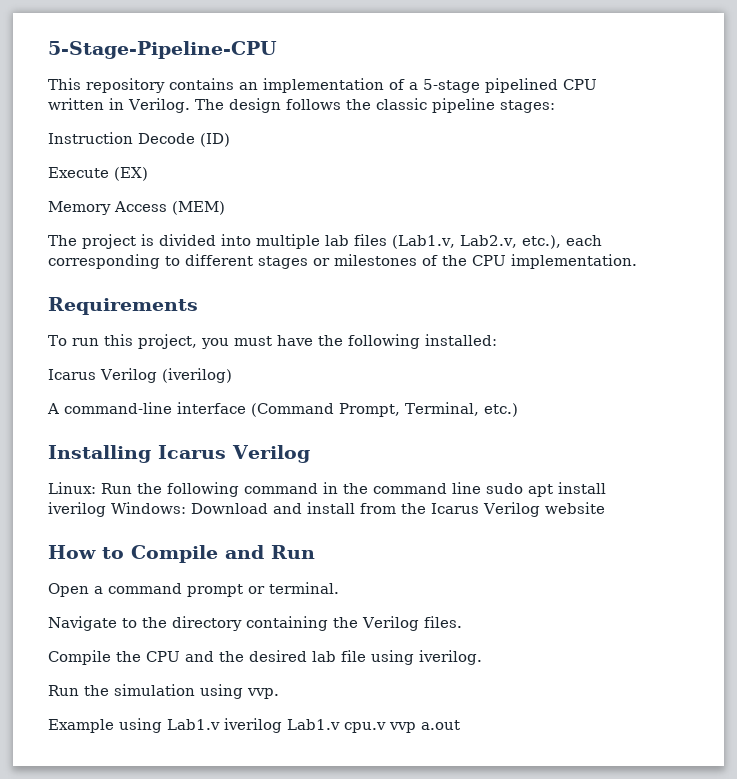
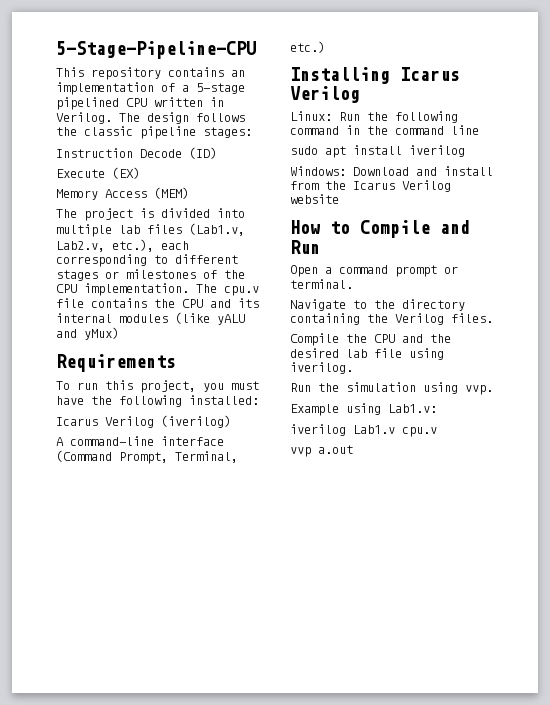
+ The cpu.v file contains the CPU and its internal modules (like yALU and yMux)
- Linux: Run the following command in the command line sudo apt install iverilog Windows: Download and install from the Icarus Verilog website
+ Linux: Run the following command in the command line
+ sudo apt install iverilog
+ Windows: Download and install from the Icarus Verilog website
- Example using Lab1.v iverilog Lab1.v cpu.v vvp a.out
+ Example using Lab1.v:
+ iverilog Lab1.v cpu.v
+ vvp a.out

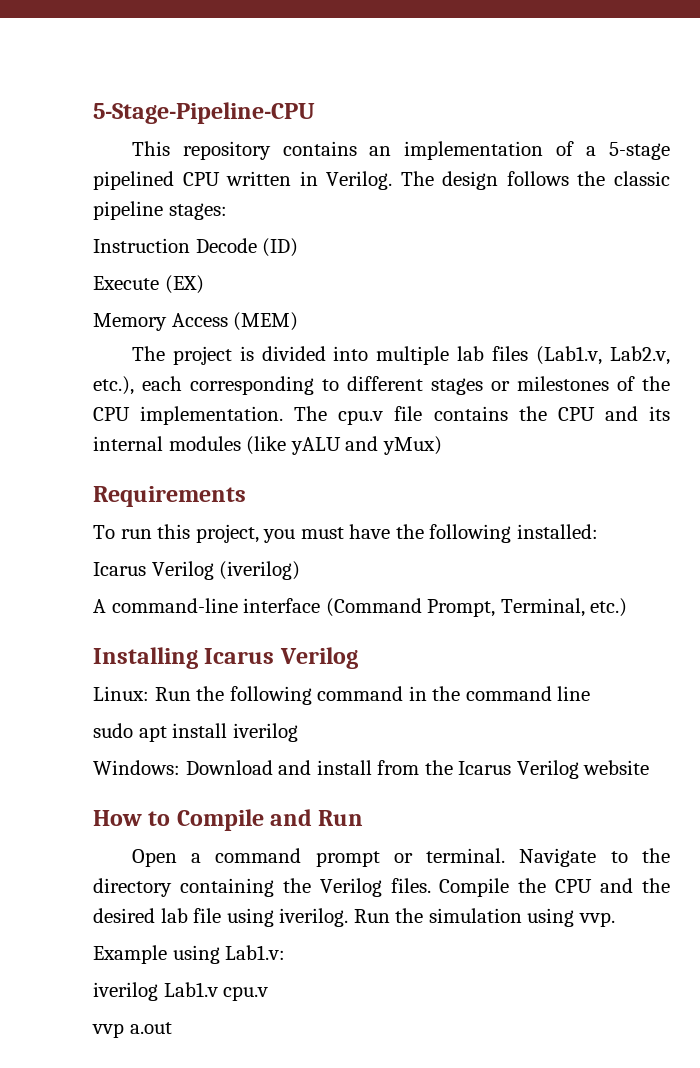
- Open a command prompt or terminal.
- Navigate to the directory containing the Verilog files.
- Compile the CPU and the desired lab file using iverilog.
- Run the simulation using vvp.
+ Open a command prompt or terminal. Navigate to the directory containing the Verilog files. Compile the CPU and the desired lab file using iverilog. Run the simulation using vvp.

